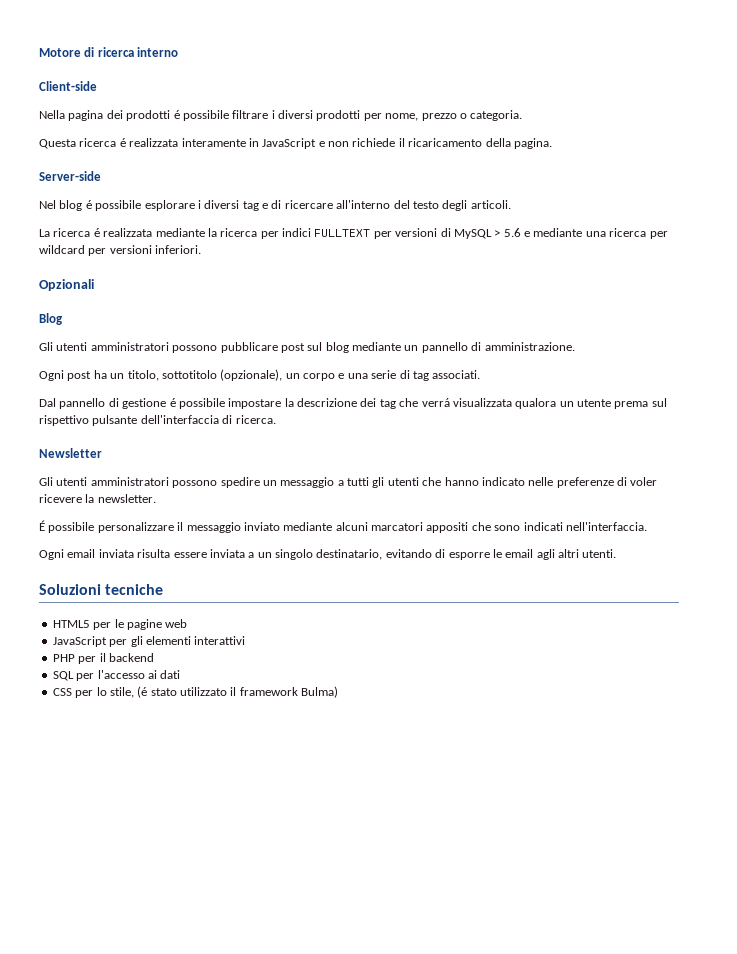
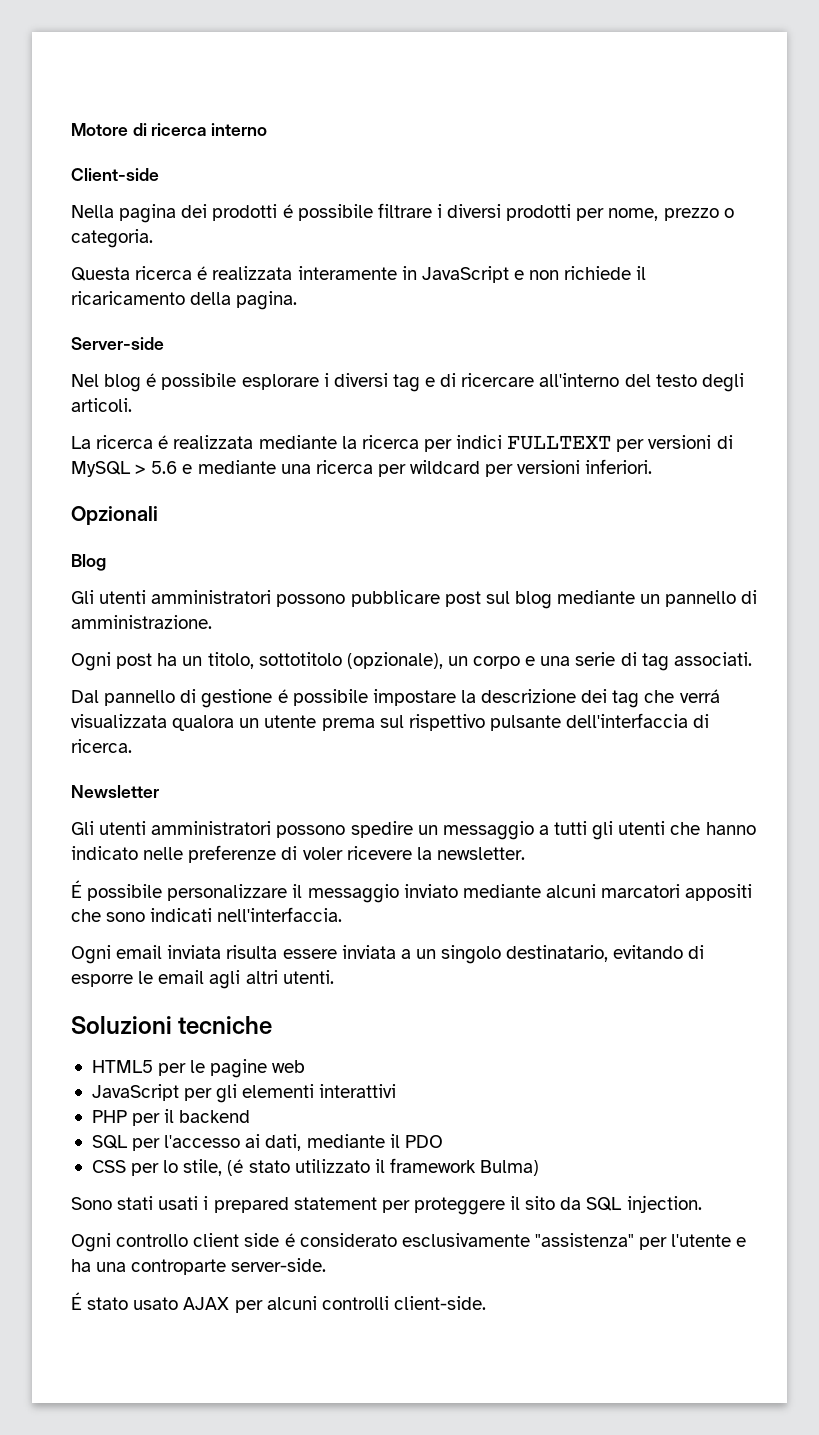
- SQL per l'accesso ai dati
+ SQL per l'accesso ai dati, mediante il PDO
+ Sono stati usati i prepared statement per proteggere il sito da SQL injection.
+ Ogni controllo client side é considerato esclusivamente "assistenza" per l'utente e ha una controparte server-side.
+ É stato usato AJAX per alcuni controlli client-side.

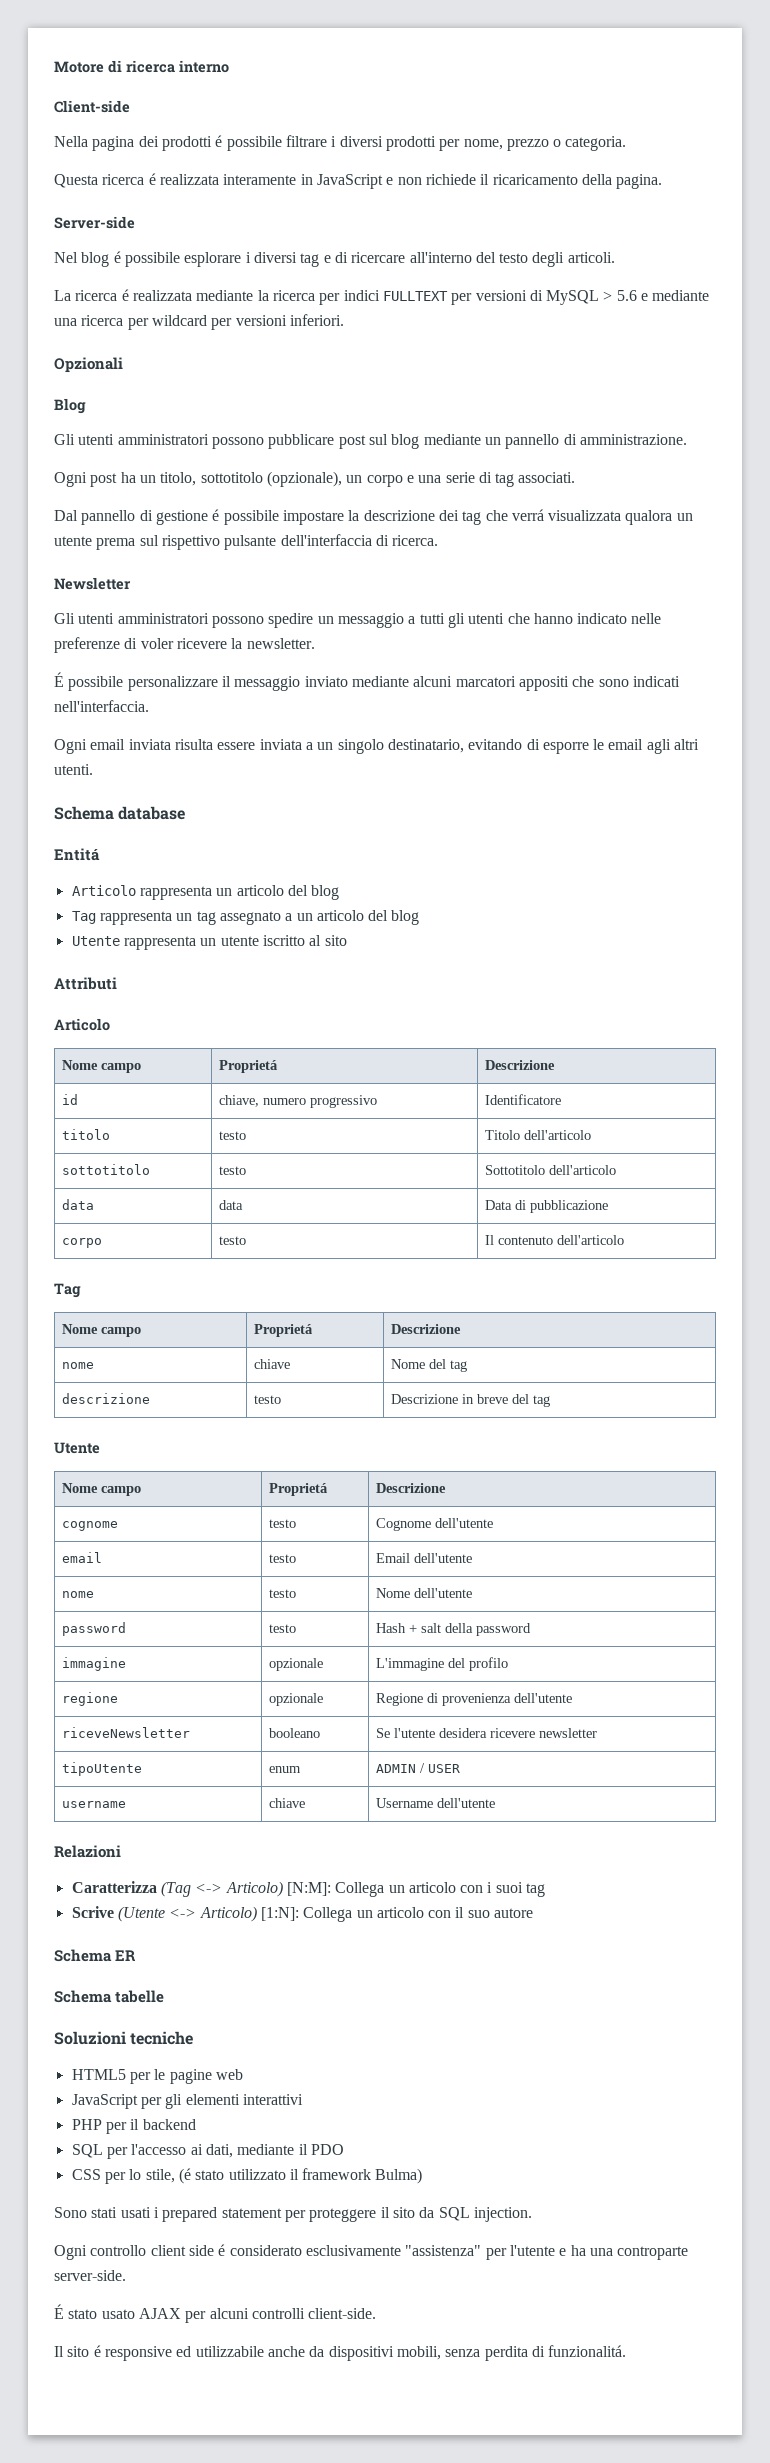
+ Schema database
+ Entitá
+ Articolo rappresenta un articolo del blog
+ Tag rappresenta un tag assegnato a un articolo del blog
+ Utente rappresenta un utente iscritto al sito
+ Attributi
+ Articolo
+ Nome campo | Proprietá | Descrizione
+ id | chiave, numero progressivo | Identificatore
+ titolo | testo | Titolo dell'articolo
+ sottotitolo | testo | Sottotitolo dell'articolo
+ data | data | Data di pubblicazione
+ corpo | testo | Il contenuto dell'articolo
+ Tag
+ Nome campo | Proprietá | Descrizione
+ nome | chiave | Nome del tag
+ descrizione | testo | Descrizione in breve del tag
+ Utente
+ Nome campo | Proprietá | Descrizione
+ cognome | testo | Cognome dell'utente
+ email | testo | Email dell'utente
+ nome | testo | Nome dell'utente
+ password | testo | Hash + salt della password
+ immagine | opzionale | L'immagine del profilo
+ regione | opzionale | Regione di provenienza dell'utente
+ riceveNewsletter | booleano | Se l'utente desidera ricevere newsletter
+ tipoUtente | enum | ADMIN / USER
+ username | chiave | Username dell'utente
+ Relazioni
+ Caratterizza (Tag <-> Articolo) [N:M]: Collega un articolo con i suoi tag
+ Scrive (Utente <-> Articolo) [1:N]: Collega un articolo con il suo autore
+ Schema ER
+ Schema tabelle
+ Il sito é responsive ed utilizzabile anche da dispositivi mobili, senza perdita di funzionalitá.

